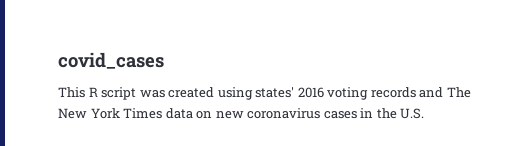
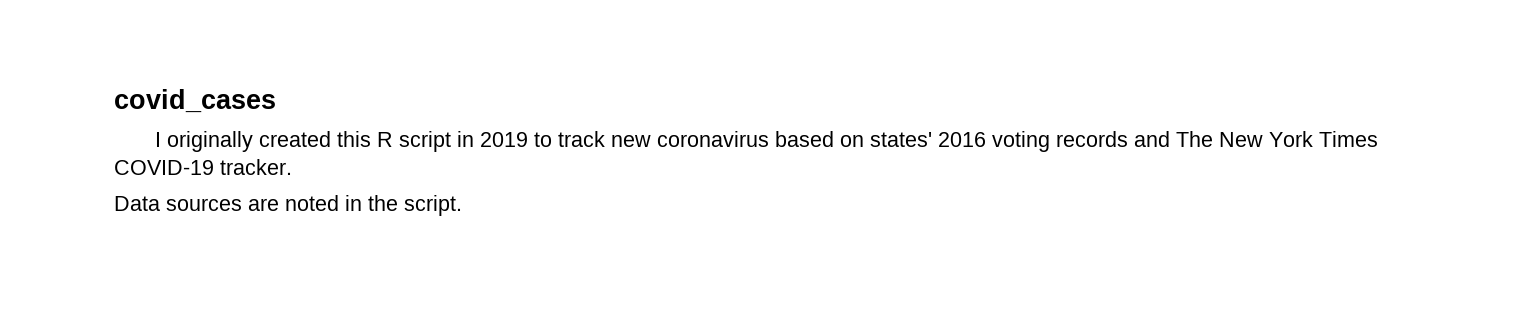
- This R script was created using states' 2016 voting records and The New York Times data on new coronavirus cases in the U.S.
+ I originally created this R script in 2019 to track new coronavirus based on states' 2016 voting records and The New York Times COVID-19 tracker.
+ Data sources are noted in the script.

